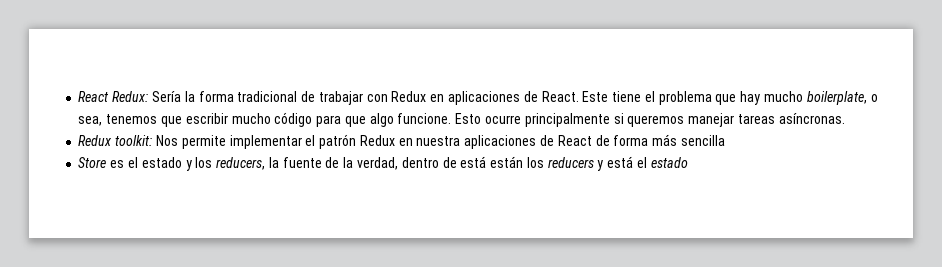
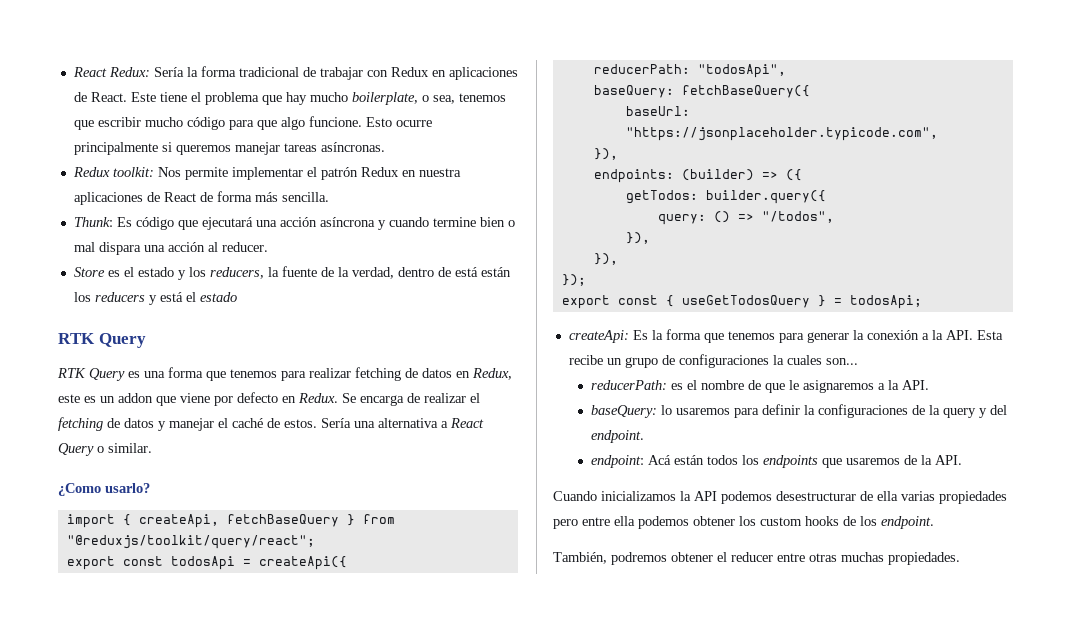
- Redux toolkit: Nos permite implementar el patrón Redux en nuestra aplicaciones de React de forma más sencilla
+ Redux toolkit: Nos permite implementar el patrón Redux en nuestra aplicaciones de React de forma más sencilla.
+ Thunk: Es código que ejecutará una acción asíncrona y cuando termine bien o mal dispara una acción al reducer.
  Store es el estado y los reducers, la fuente de la verdad, dentro de está están los reducers y está el estado
+ RTK Query
+ RTK Query es una forma que tenemos para realizar fetching de datos en Redux, este es un addon que viene por defecto en Redux. Se encarga de realizar el fetching de datos y manejar el caché de estos. Sería una alternativa a React Query o similar.
+ ¿Como usarlo?
+ import { createApi, fetchBaseQuery } from "@reduxjs/toolkit/query/react";
+ export const todosApi = createApi({
+ reducerPath: "todosApi",
+ baseQuery: fetchBaseQuery({
+ baseUrl: "https://jsonplaceholder.typicode.com",
+ }),
+ endpoints: (builder) => ({
+ getTodos: builder.query({
+ query: () => "/todos",
+ }),
+ }),
+ });
+ export const { useGetTodosQuery } = todosApi;
+ createApi: Es la forma que tenemos para generar la conexión a la API. Esta recibe un grupo de configuraciones la cuales son...
+ reducerPath: es el nombre de que le asignaremos a la API.
+ baseQuery: lo usaremos para definir la configuraciones de la query y del endpoint.
+ endpoint: Acá están todos los endpoints que usaremos de la API.
+ Cuando inicializamos la API podemos desestructurar de ella varias propiedades pero entre ella podemos obtener los custom hooks de los endpoint.
+ También, podremos obtener el reducer entre otras muchas propiedades.

